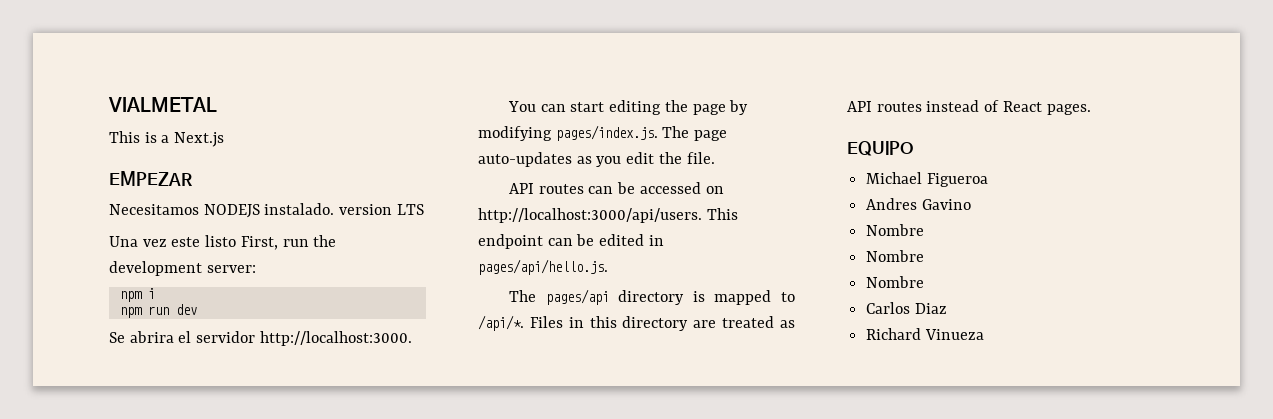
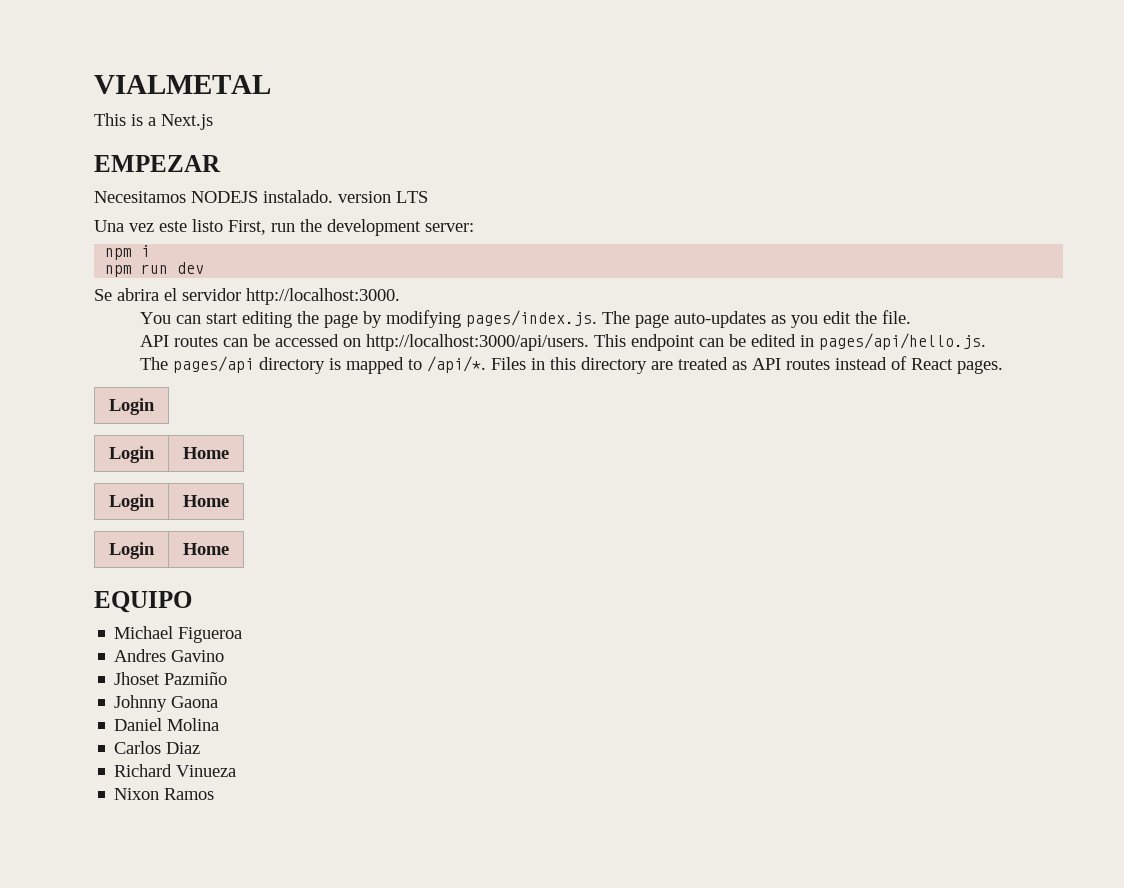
  Files in this directory are treated as API routes instead of React pages.
+ Login
+ Login | Home
+ Login | Home
+ Login | Home
  Andres Gavino
- Nombre
- Nombre
- Nombre
+ Jhoset Pazmiño
+ Johnny Gaona
+ Daniel Molina
+ Nixon Ramos

